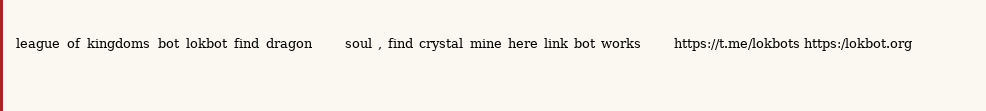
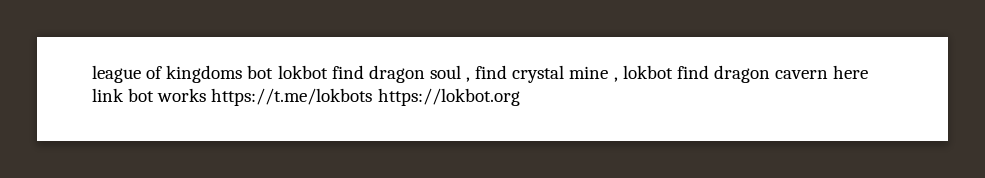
- league of kingdoms bot lokbot find dragon soul , find crystal mine here link bot works https://t.me/lokbots https:/lokbot.org
+ league of kingdoms bot lokbot find dragon soul , find crystal mine , lokbot find dragon cavern here link bot works https://t.me/lokbots https://lokbot.org

